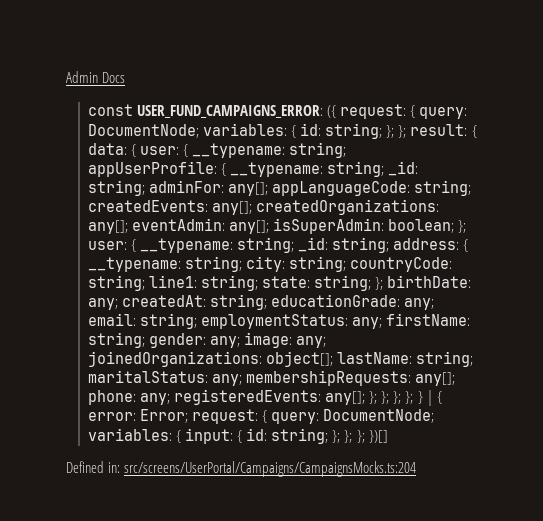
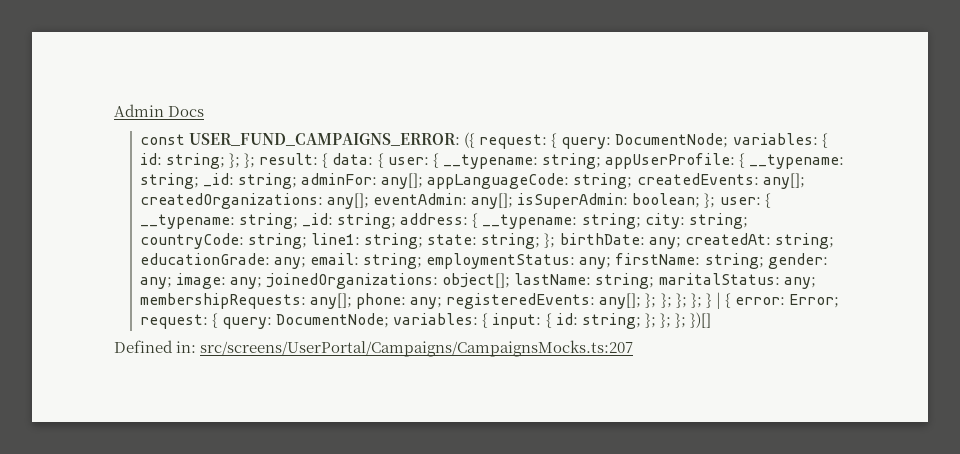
- Defined in: src/screens/UserPortal/Campaigns/CampaignsMocks.ts:204
+ Defined in: src/screens/UserPortal/Campaigns/CampaignsMocks.ts:207

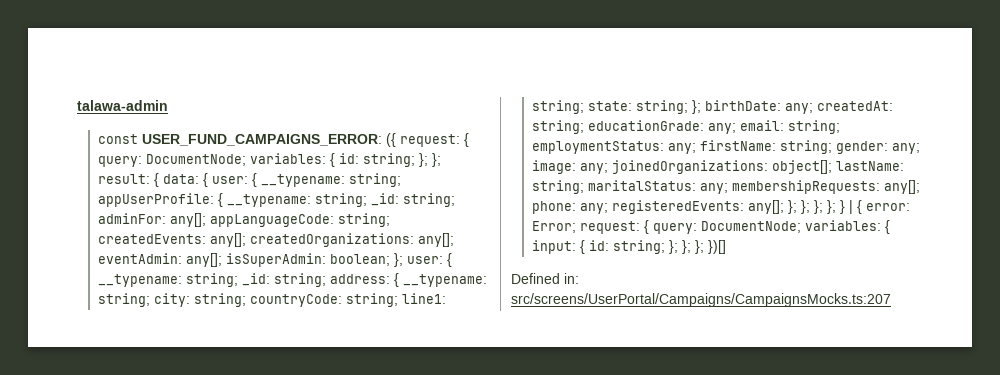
- Admin Docs
+ talawa-admin

